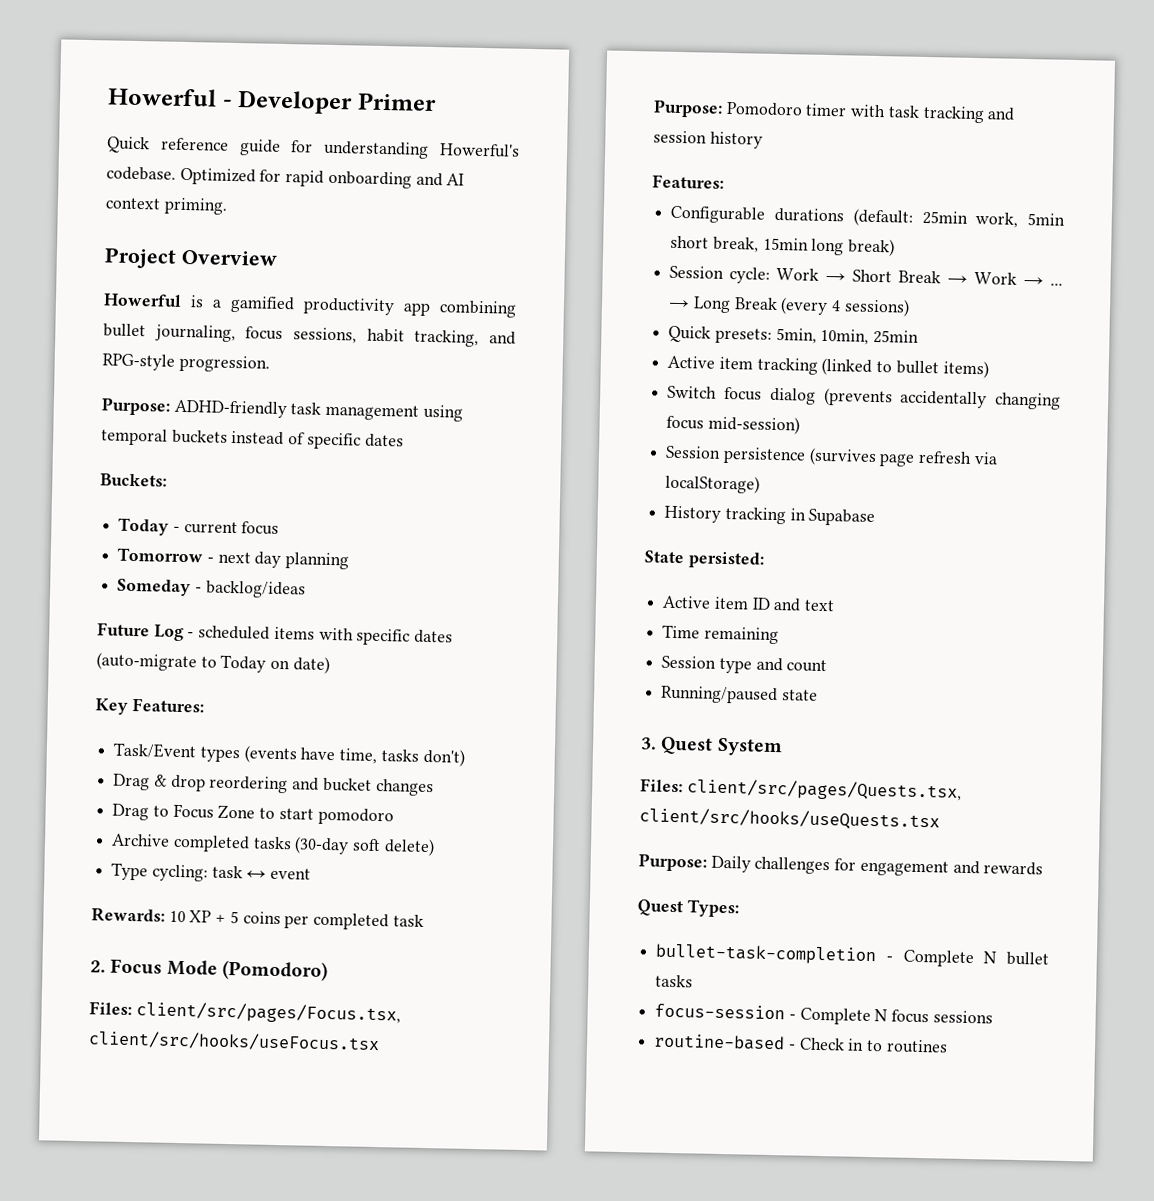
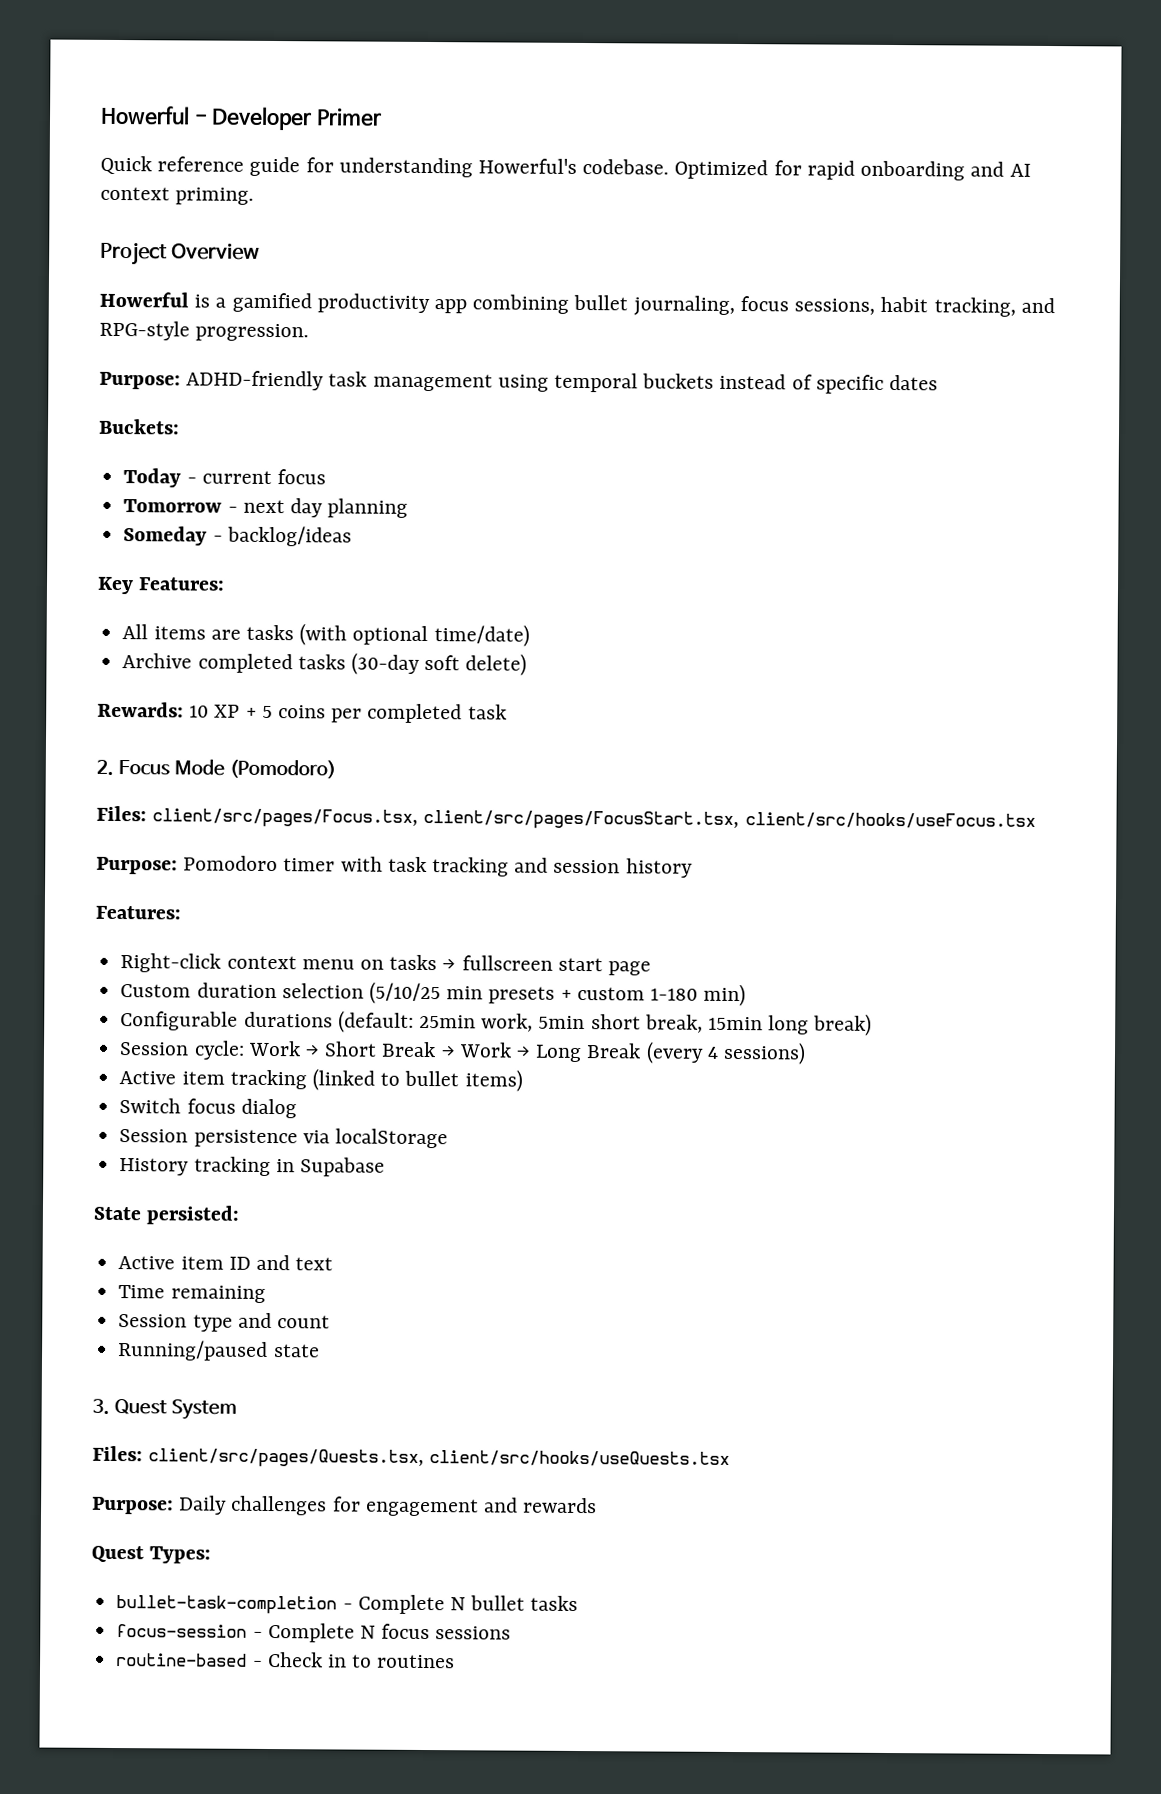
- Future Log - scheduled items with specific dates (auto-migrate to Today on date)
  Key Features:
- Task/Event types (events have time, tasks don't)
- Drag & drop reordering and bucket changes
- Drag to Focus Zone to start pomodoro
+ All items are tasks (with optional time/date)
- Type cycling: task ↔ event
- Files: client/src/pages/Focus.tsx, client/src/hooks/useFocus.tsx
+ Files: client/src/pages/Focus.tsx, client/src/pages/FocusStart.tsx, client/src/hooks/useFocus.tsx
+ Right-click context menu on tasks → fullscreen start page
+ Custom duration selection (5/10/25 min presets + custom 1-180 min)
- Session cycle: Work → Short Break → Work → ... → Long Break (every 4 sessions)
+ Session cycle: Work → Short Break → Work → Long Break (every 4 sessions)
- Quick presets: 5min, 10min, 25min
- Switch focus dialog (prevents accidentally changing focus mid-session)
- Session persistence (survives page refresh via localStorage)
+ Switch focus dialog
+ Session persistence via localStorage

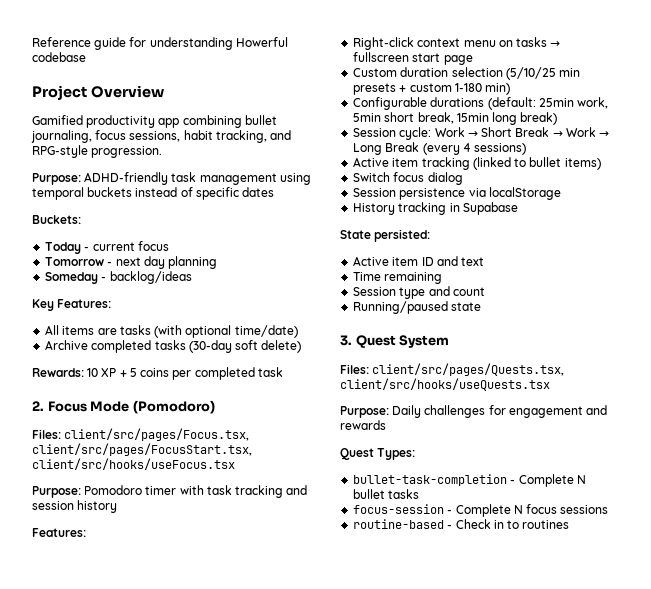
- Howerful - Developer Primer
- Quick reference guide for understanding Howerful's codebase. Optimized for rapid onboarding and AI context priming.
+ Reference guide for understanding Howerful codebase
  Project Overview
- Howerful is a gamified productivity app combining bullet journaling, focus sessions, habit tracking, and RPG-style progression.
+ Gamified productivity app combining bullet journaling, focus sessions, habit tracking, and RPG-style progression.

